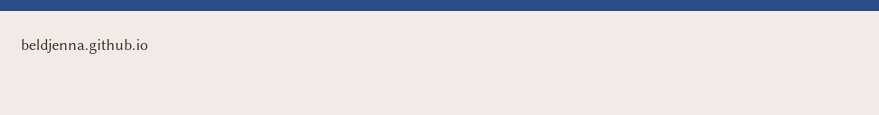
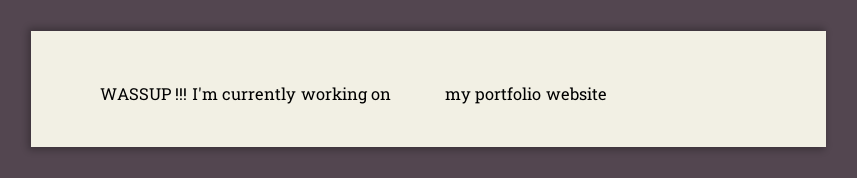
- beldjenna.github.io
+ WASSUP !!! I'm currently working on my portfolio website

